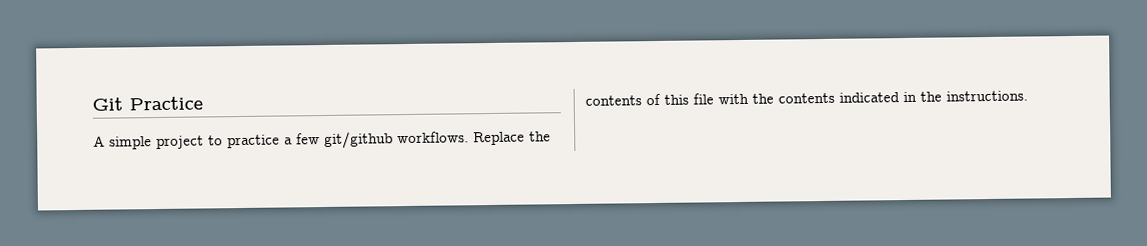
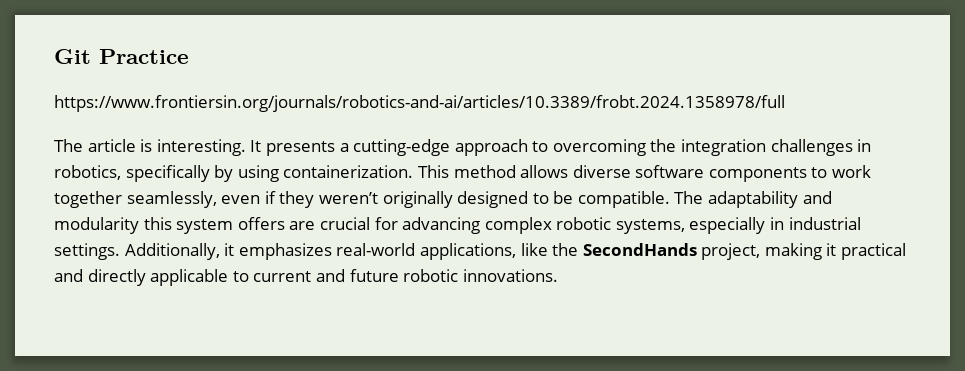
- A simple project to practice a few git/github workflows. Replace the contents of this file with the contents indicated in the instructions.
+ https://www.frontiersin.org/journals/robotics-and-ai/articles/10.3389/frobt.2024.1358978/full
+ The article is interesting. It presents a cutting-edge approach to overcoming the integration challenges in robotics, specifically by using containerization. This method allows diverse software components to work together seamlessly, even if they weren’t originally designed to be compatible. The adaptability and modularity this system offers are crucial for advancing complex robotic systems, especially in industrial settings. Additionally, it emphasizes real-world applications, like the SecondHands project, making it practical and directly applicable to current and future robotic innovations.

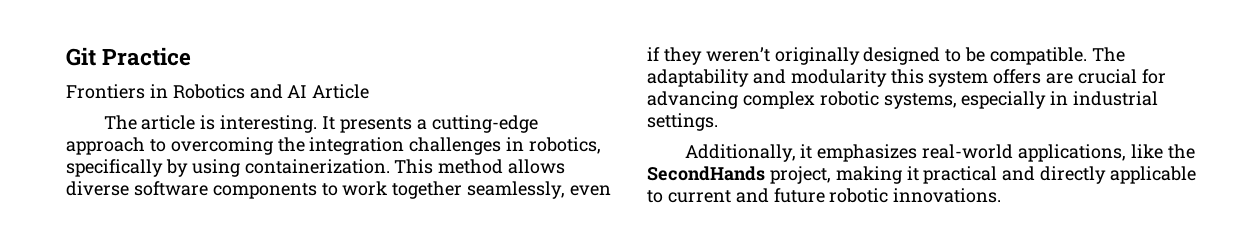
- https://www.frontiersin.org/journals/robotics-and-ai/articles/10.3389/frobt.2024.1358978/full
+ Frontiers in Robotics and AI Article
- The adaptability and modularity this system offers are crucial for advancing complex robotic systems, especially in industrial settings. Additionally, it emphasizes real-world applications, like the SecondHands project, making it practical and directly applicable to current and future robotic innovations.
+ The adaptability and modularity this system offers are crucial for advancing complex robotic systems, especially in industrial settings.
+ Additionally, it emphasizes real-world applications, like the SecondHands project, making it practical and directly applicable to current and future robotic innovations.

